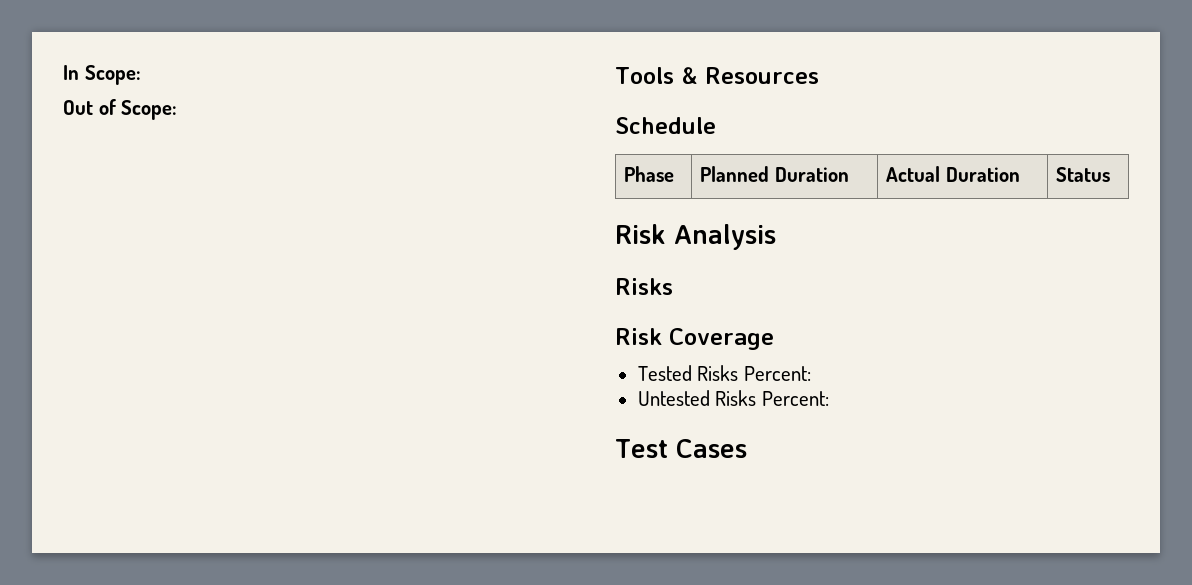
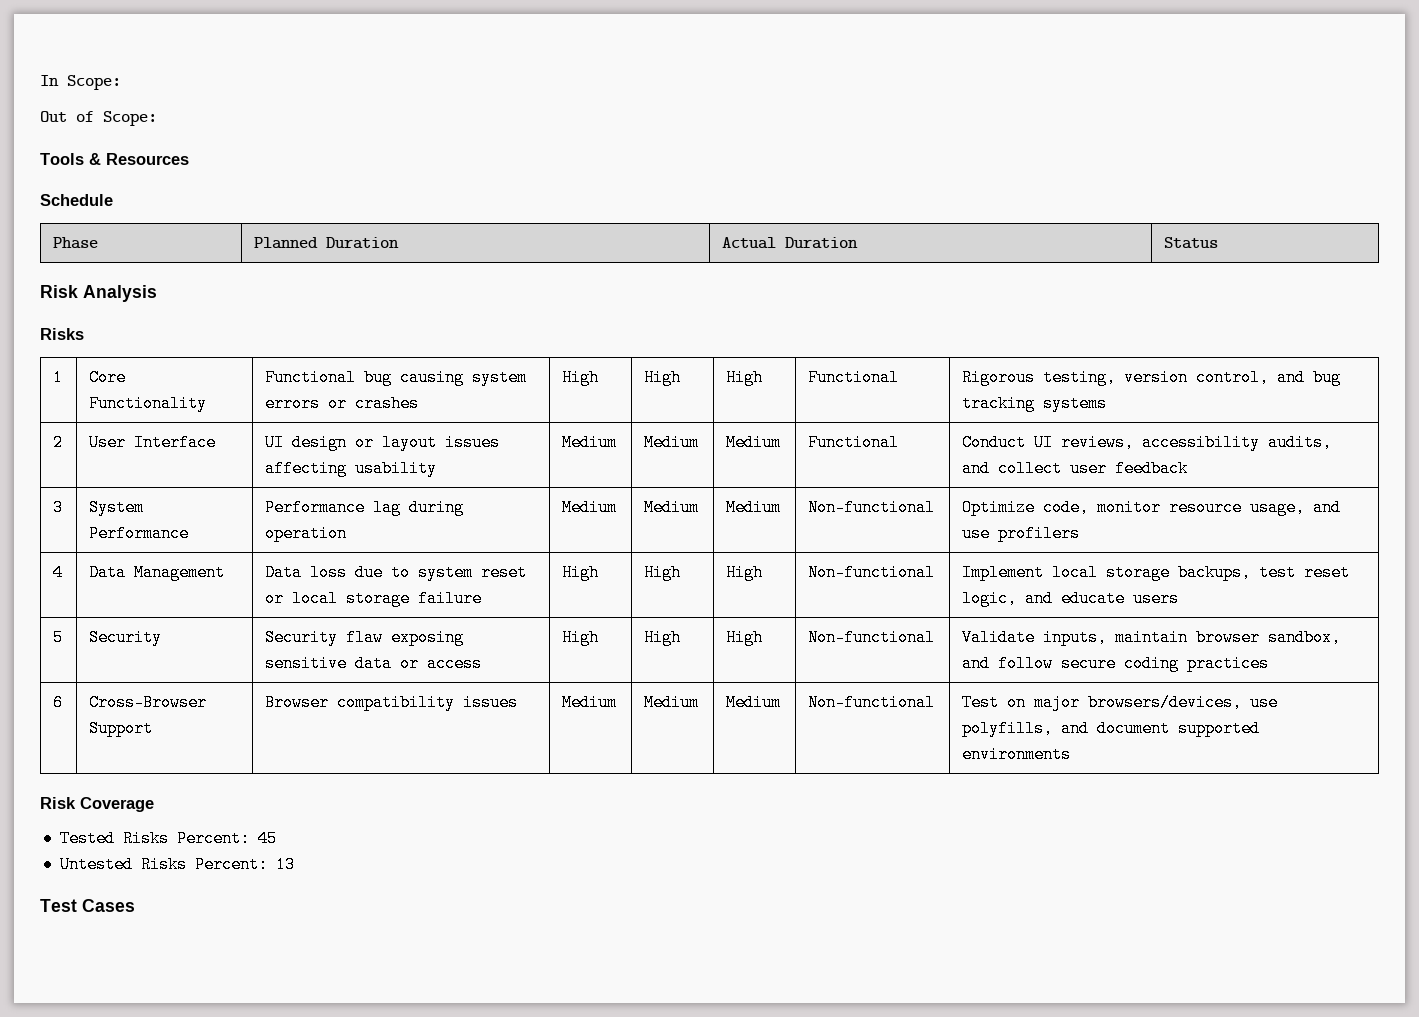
+ 1 | Core Functionality | Functional bug causing system errors or crashes | High | High | High | Functional | Rigorous testing, version control, and bug tracking systems
+ 2 | User Interface | UI design or layout issues affecting usability | Medium | Medium | Medium | Functional | Conduct UI reviews, accessibility audits, and collect user feedback
+ 3 | System Performance | Performance lag during operation | Medium | Medium | Medium | Non-functional | Optimize code, monitor resource usage, and use profilers
+ 4 | Data Management | Data loss due to system reset or local storage failure | High | High | High | Non-functional | Implement local storage backups, test reset logic, and educate users
+ 5 | Security | Security flaw exposing sensitive data or access | High | High | High | Non-functional | Validate inputs, maintain browser sandbox, and follow secure coding practices
+ 6 | Cross-Browser Support | Browser compatibility issues | Medium | Medium | Medium | Non-functional | Test on major browsers/devices, use polyfills, and document supported environments
- Tested Risks Percent:
+ Tested Risks Percent: 45
- Untested Risks Percent:
+ Untested Risks Percent: 13

